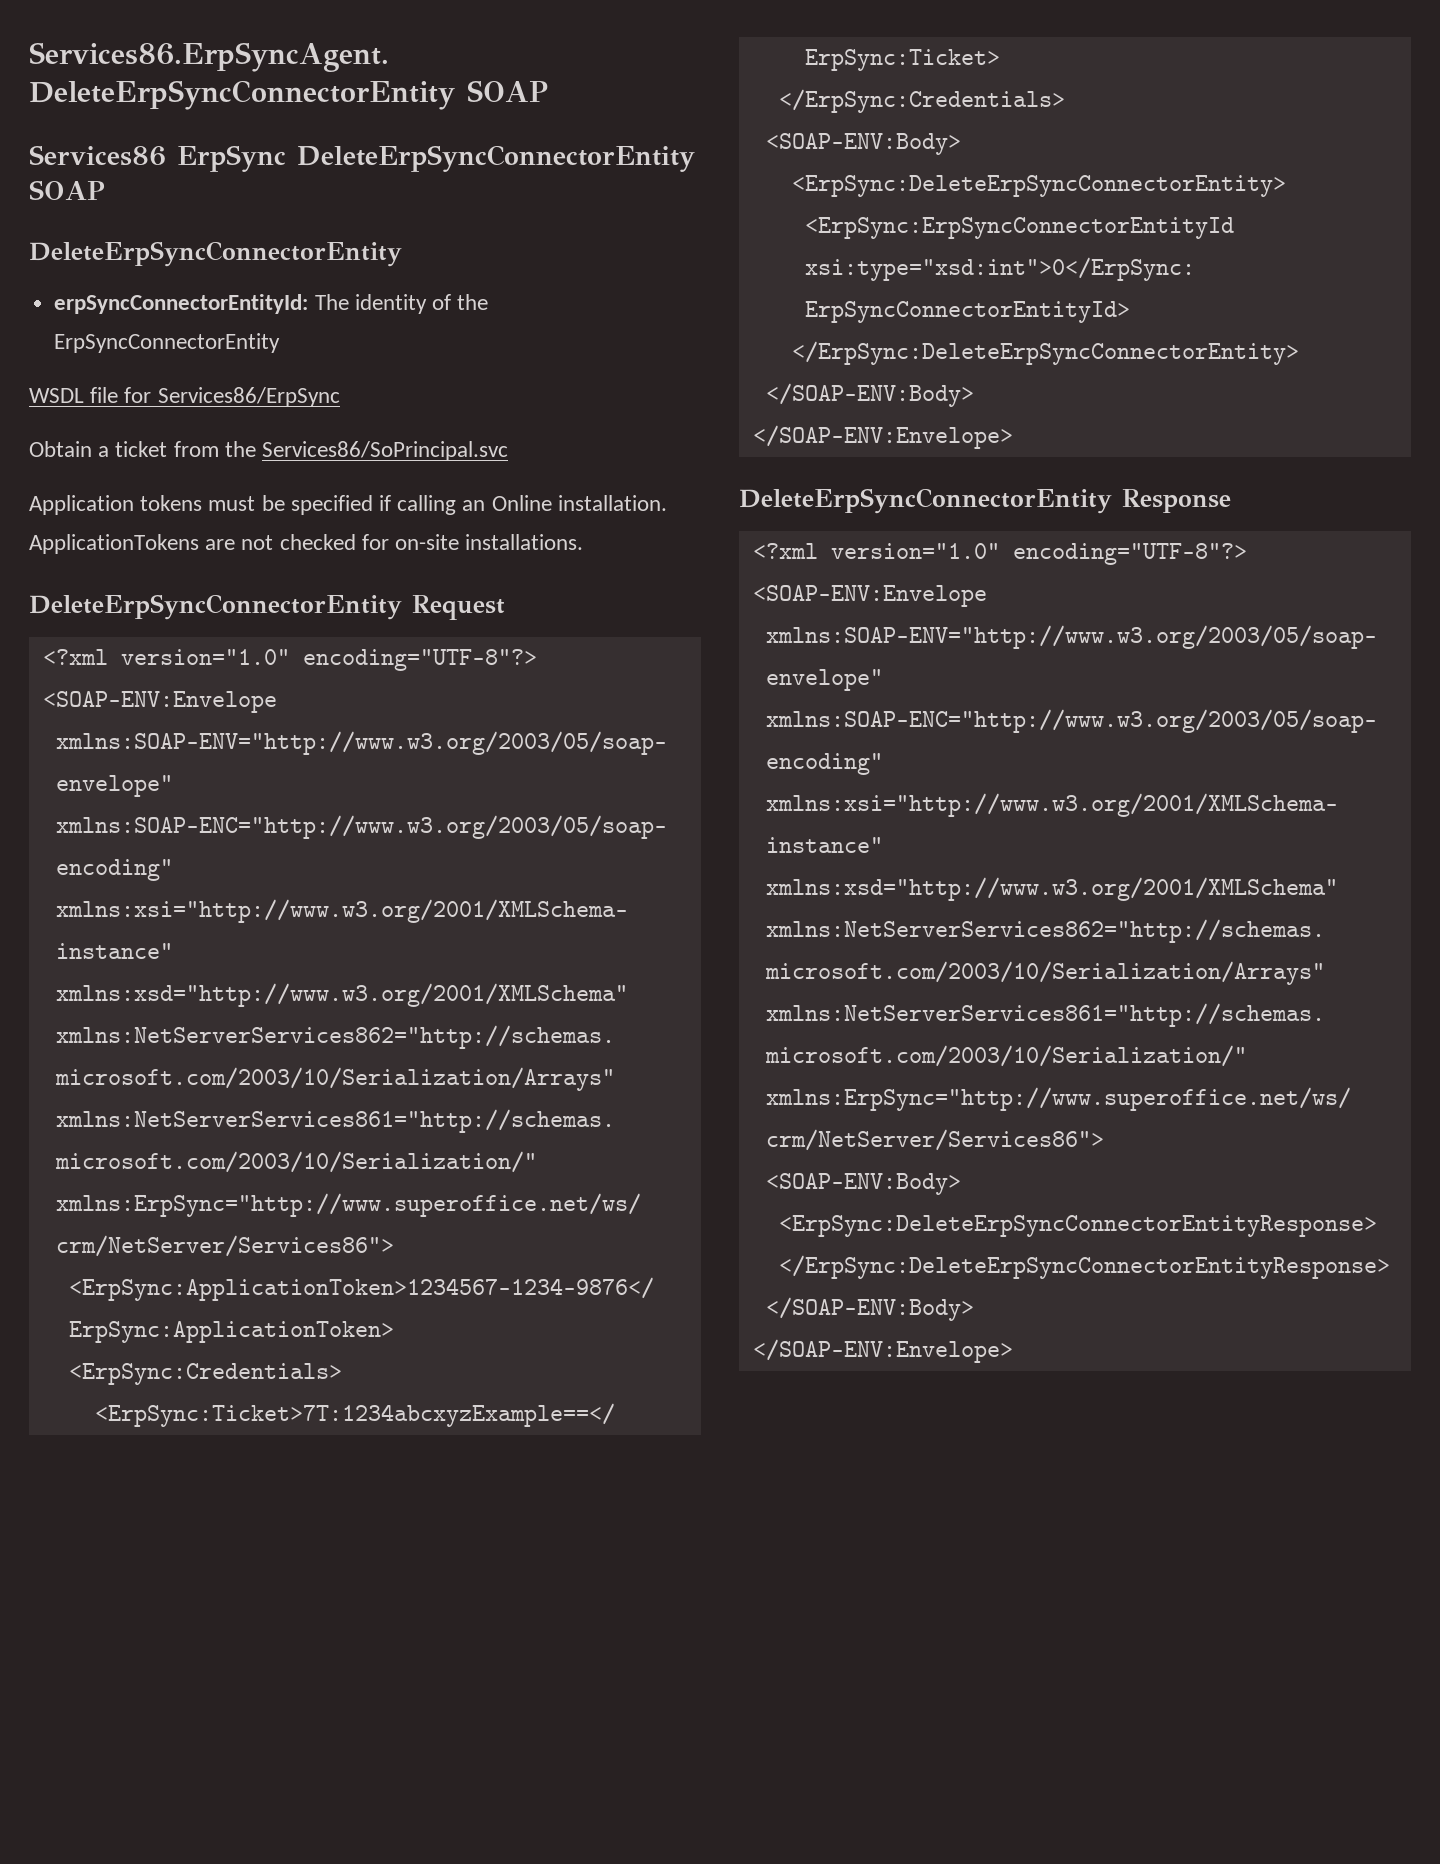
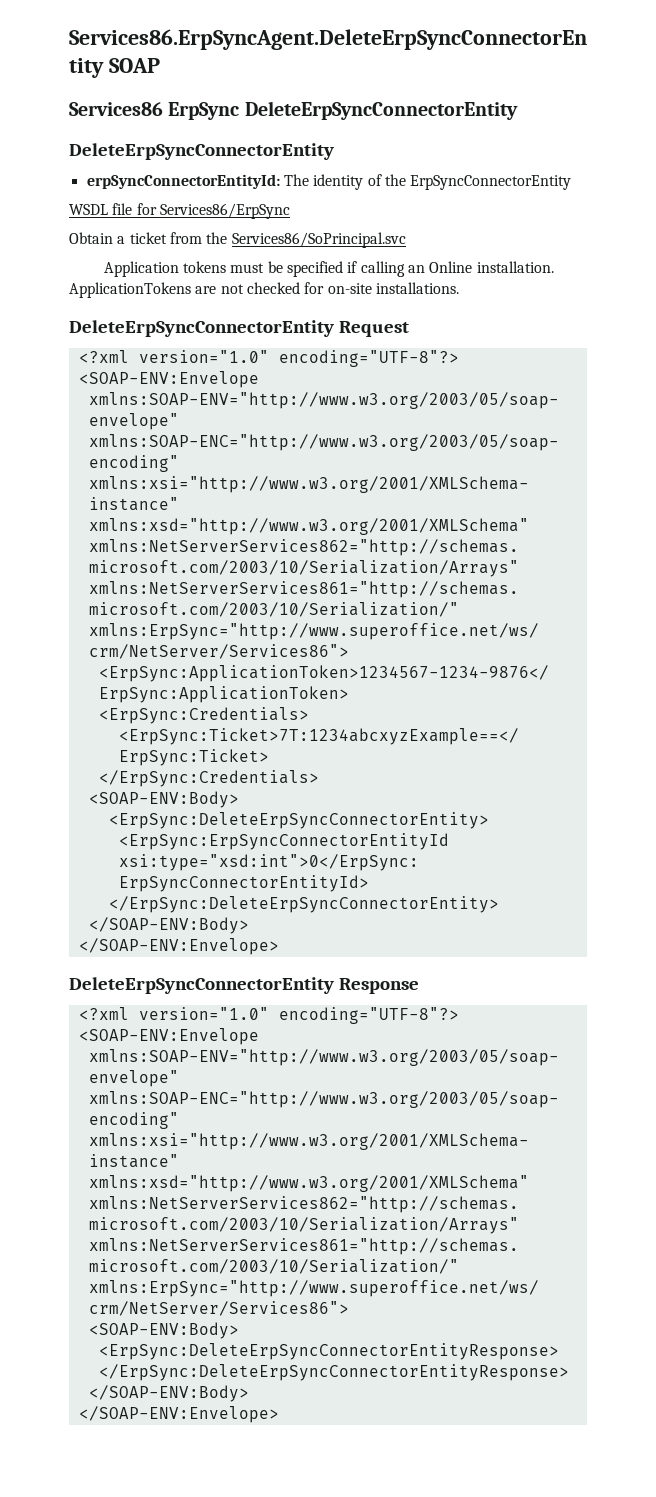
- Services86 ErpSync DeleteErpSyncConnectorEntity SOAP
+ Services86 ErpSync DeleteErpSyncConnectorEntity

